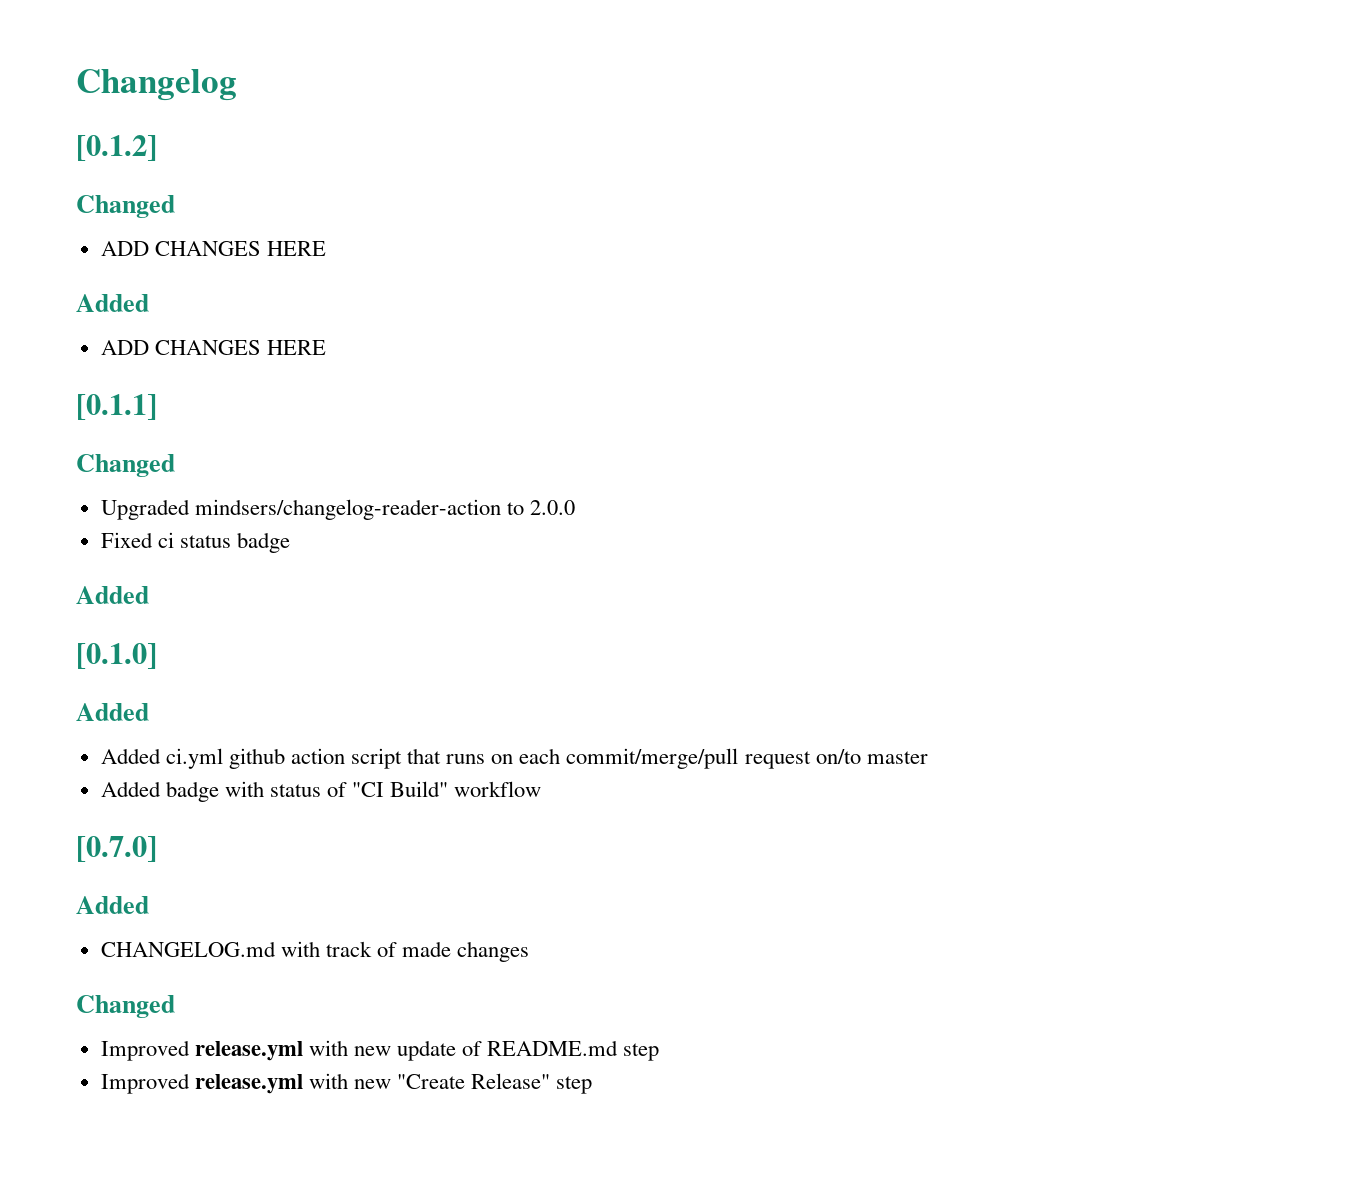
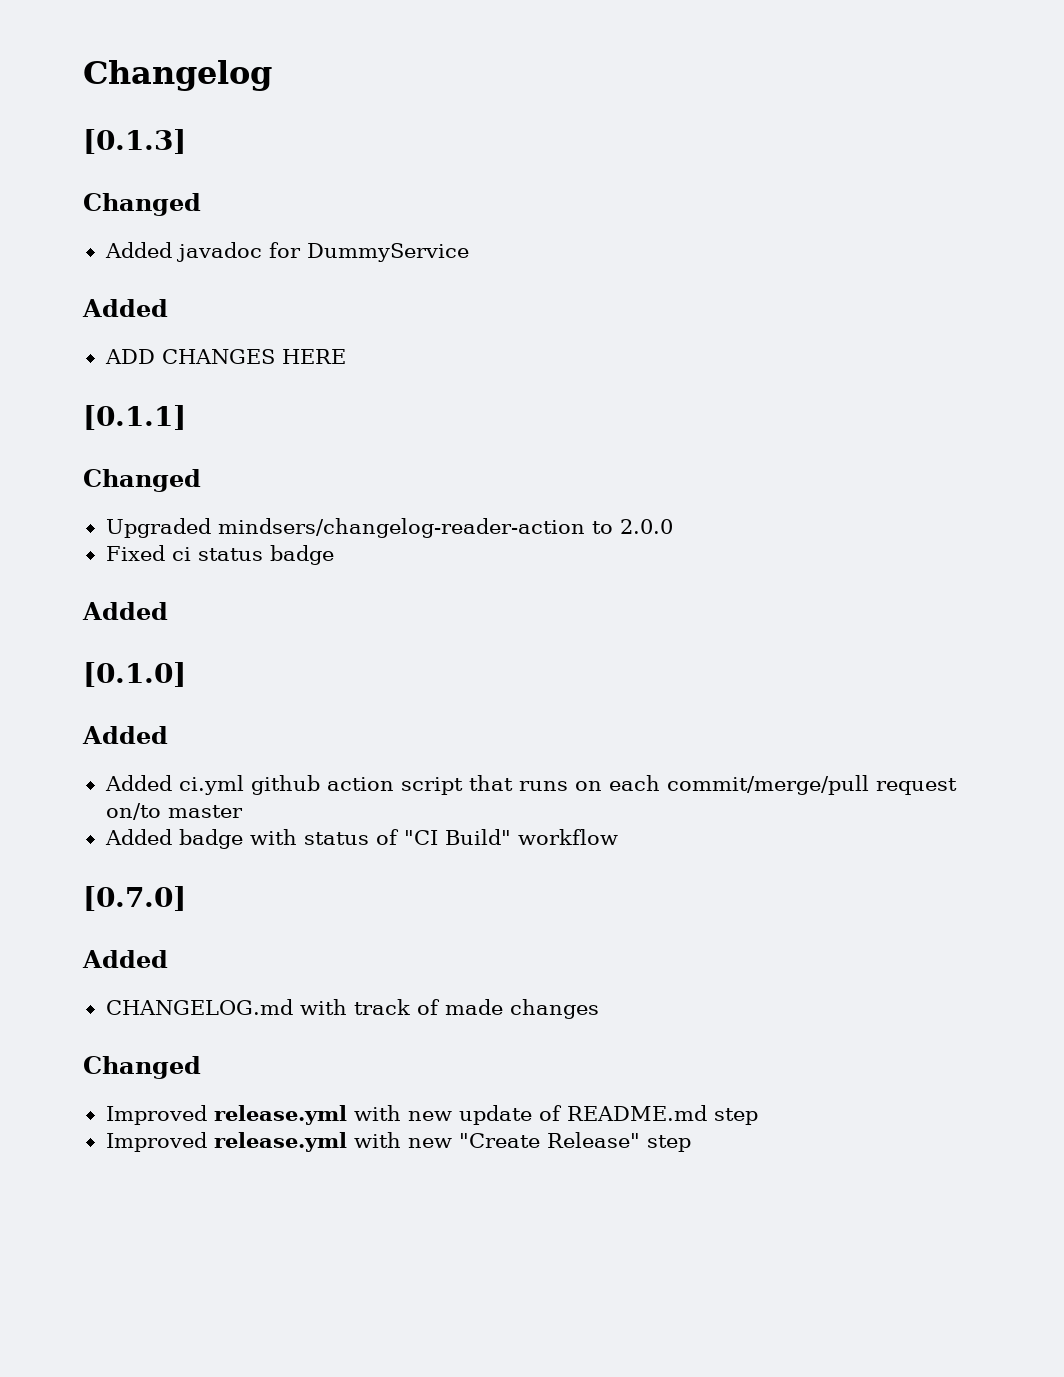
- [0.1.2]
+ [0.1.3]
  Changed
- ADD CHANGES HERE
+ Added javadoc for DummyService

